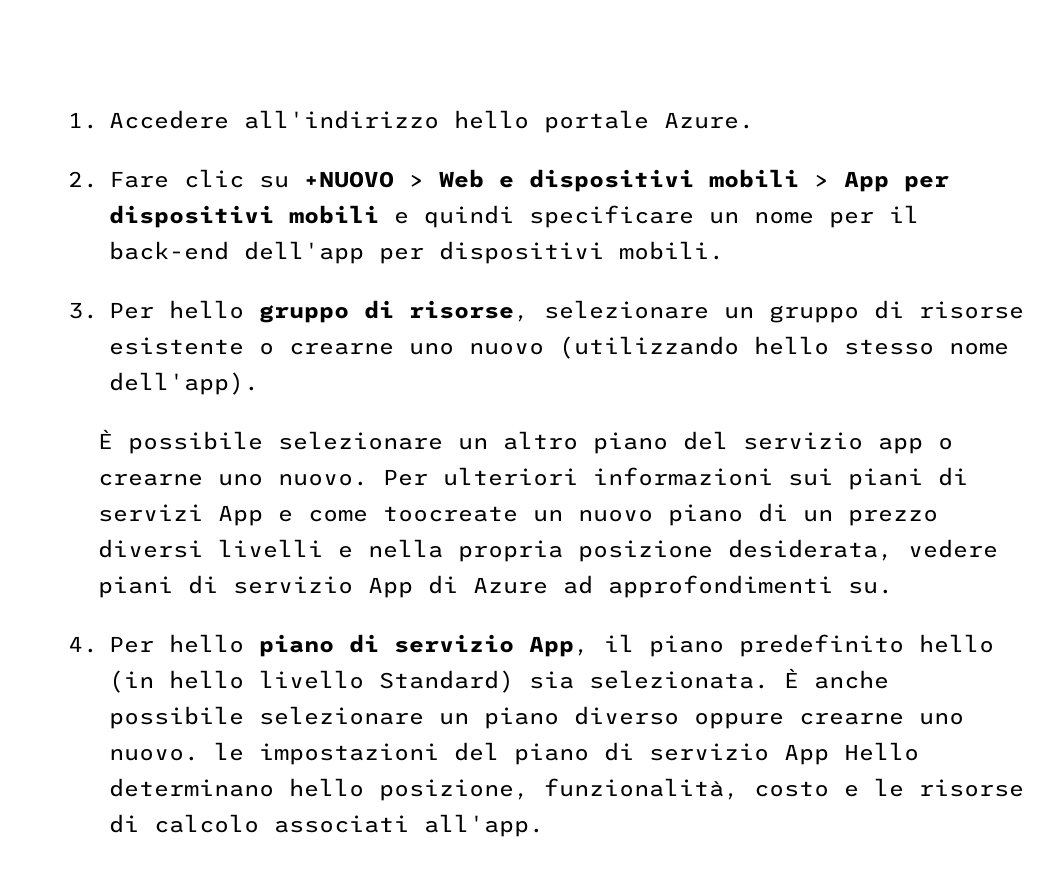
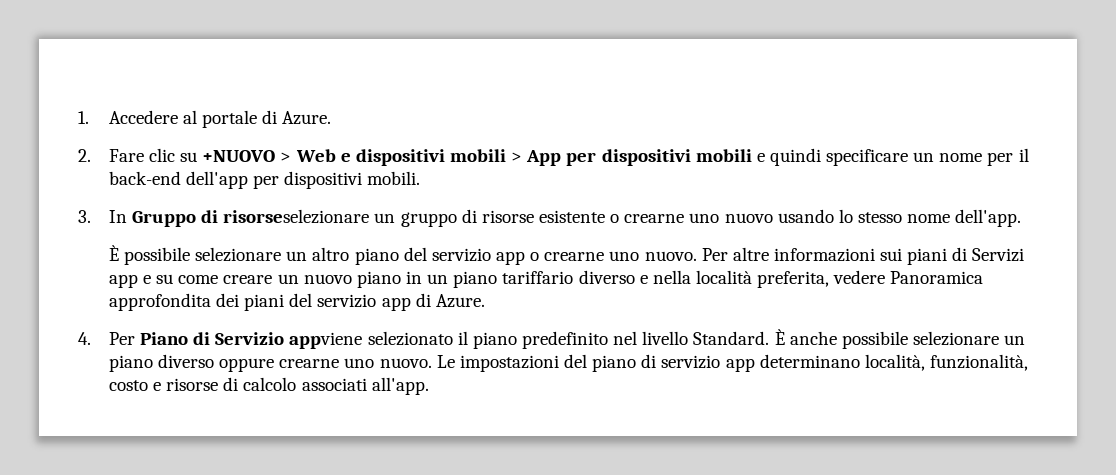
- 1. Accedere all'indirizzo hello portale Azure.
+ 1. Accedere al portale di Azure.
- 3. Per hello gruppo di risorse, selezionare un gruppo di risorse esistente o crearne uno nuovo (utilizzando hello stesso nome dell'app).
+ 3. In Gruppo di risorseselezionare un gruppo di risorse esistente o crearne uno nuovo usando lo stesso nome dell'app.
- Per ulteriori informazioni sui piani di servizi App e come toocreate un nuovo piano di un prezzo diversi livelli e nella propria posizione desiderata, vedere piani di servizio App di Azure ad approfondimenti su.
- 4. Per hello piano di servizio App, il piano predefinito hello (in hello livello Standard) sia selezionata.
+ Per altre informazioni sui piani di Servizi app e su come creare un nuovo piano in un piano tariffario diverso e nella località preferita, vedere Panoramica approfondita dei piani del servizio app di Azure.
+ 4. Per Piano di Servizio appviene selezionato il piano predefinito nel livello Standard.
- È anche possibile selezionare un piano diverso oppure crearne uno nuovo. le impostazioni del piano di servizio App Hello determinano hello posizione, funzionalità, costo e le risorse di calcolo associati all'app.
+ È anche possibile selezionare un piano diverso oppure crearne uno nuovo. Le impostazioni del piano di servizio app determinano località, funzionalità, costo e risorse di calcolo associati all'app.

